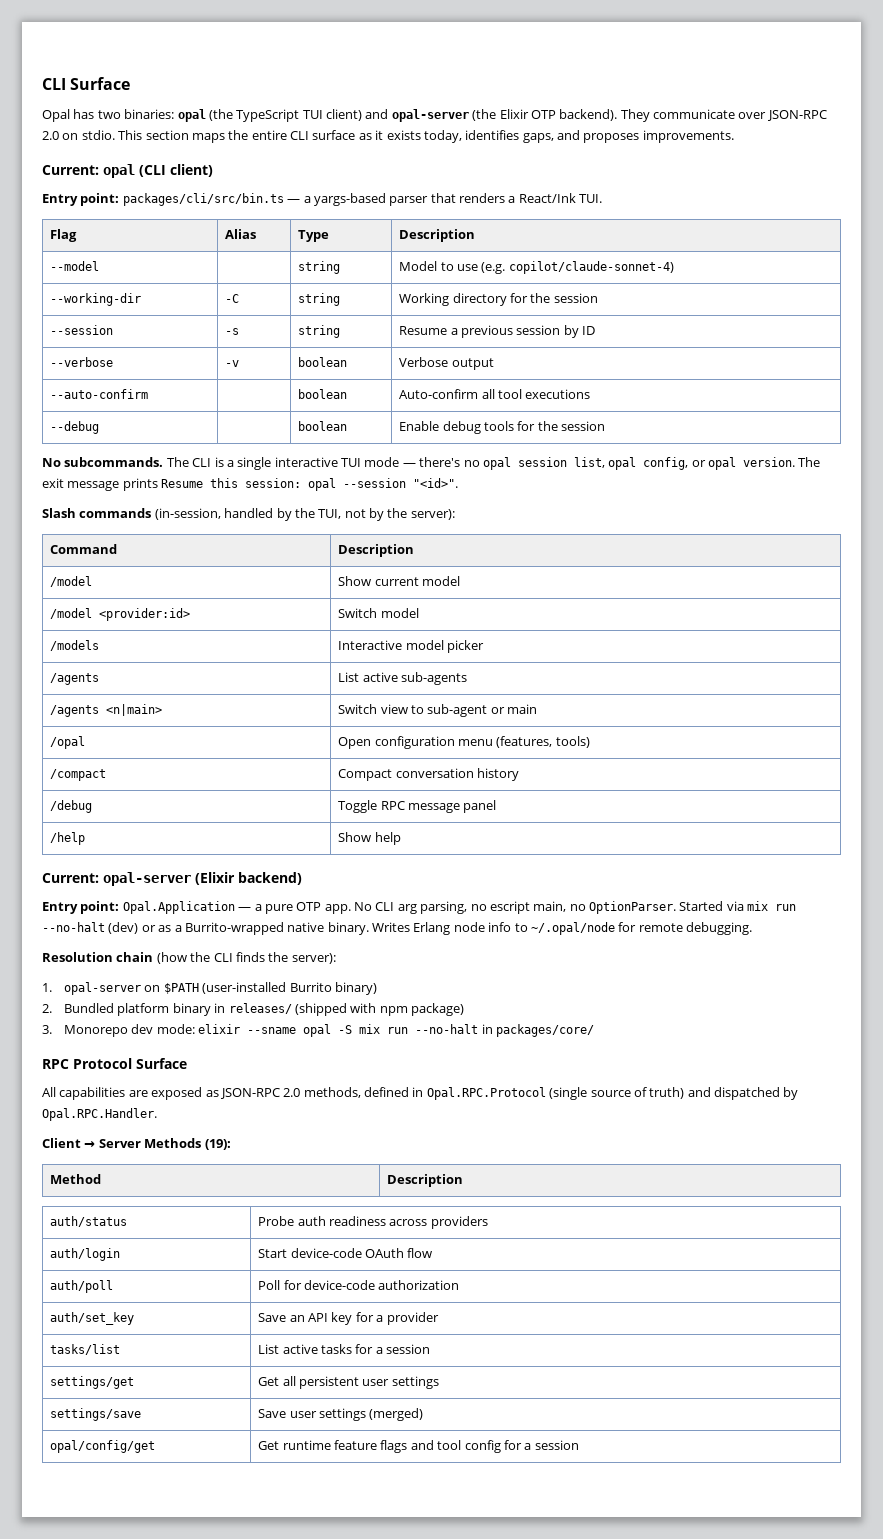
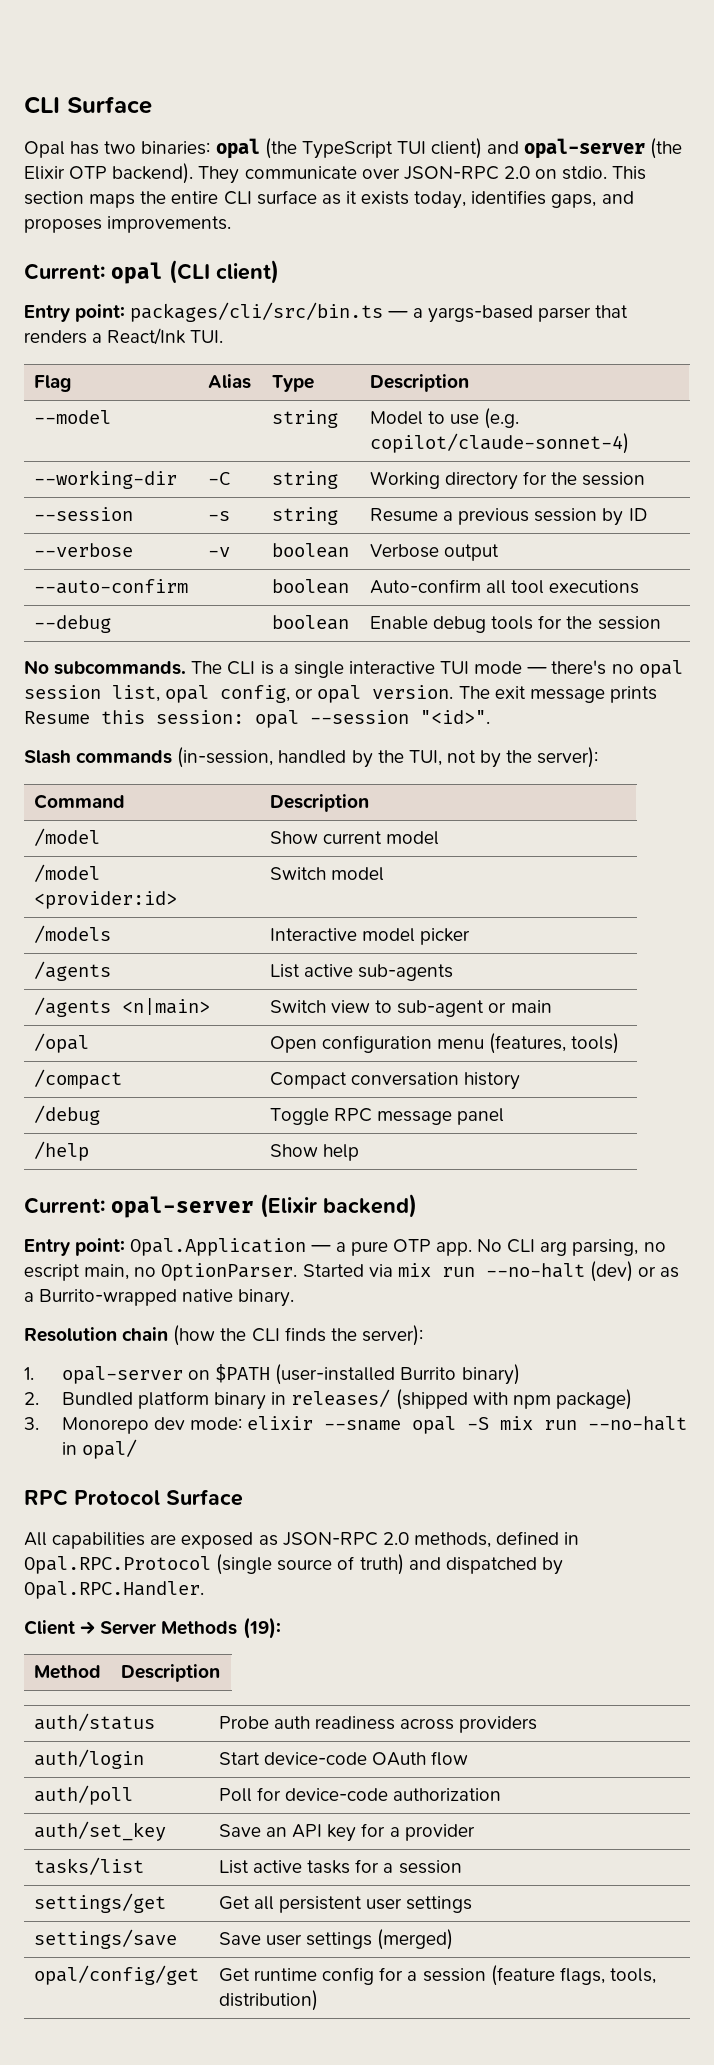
- Writes Erlang node info to ~/.opal/node for remote debugging.
- 3. Monorepo dev mode: elixir --sname opal -S mix run --no-halt in packages/core/
+ 3. Monorepo dev mode: elixir --sname opal -S mix run --no-halt in opal/
- opal/config/get | Get runtime feature flags and tool config for a session
+ opal/config/get | Get runtime config for a session (feature flags, tools, distribution)

